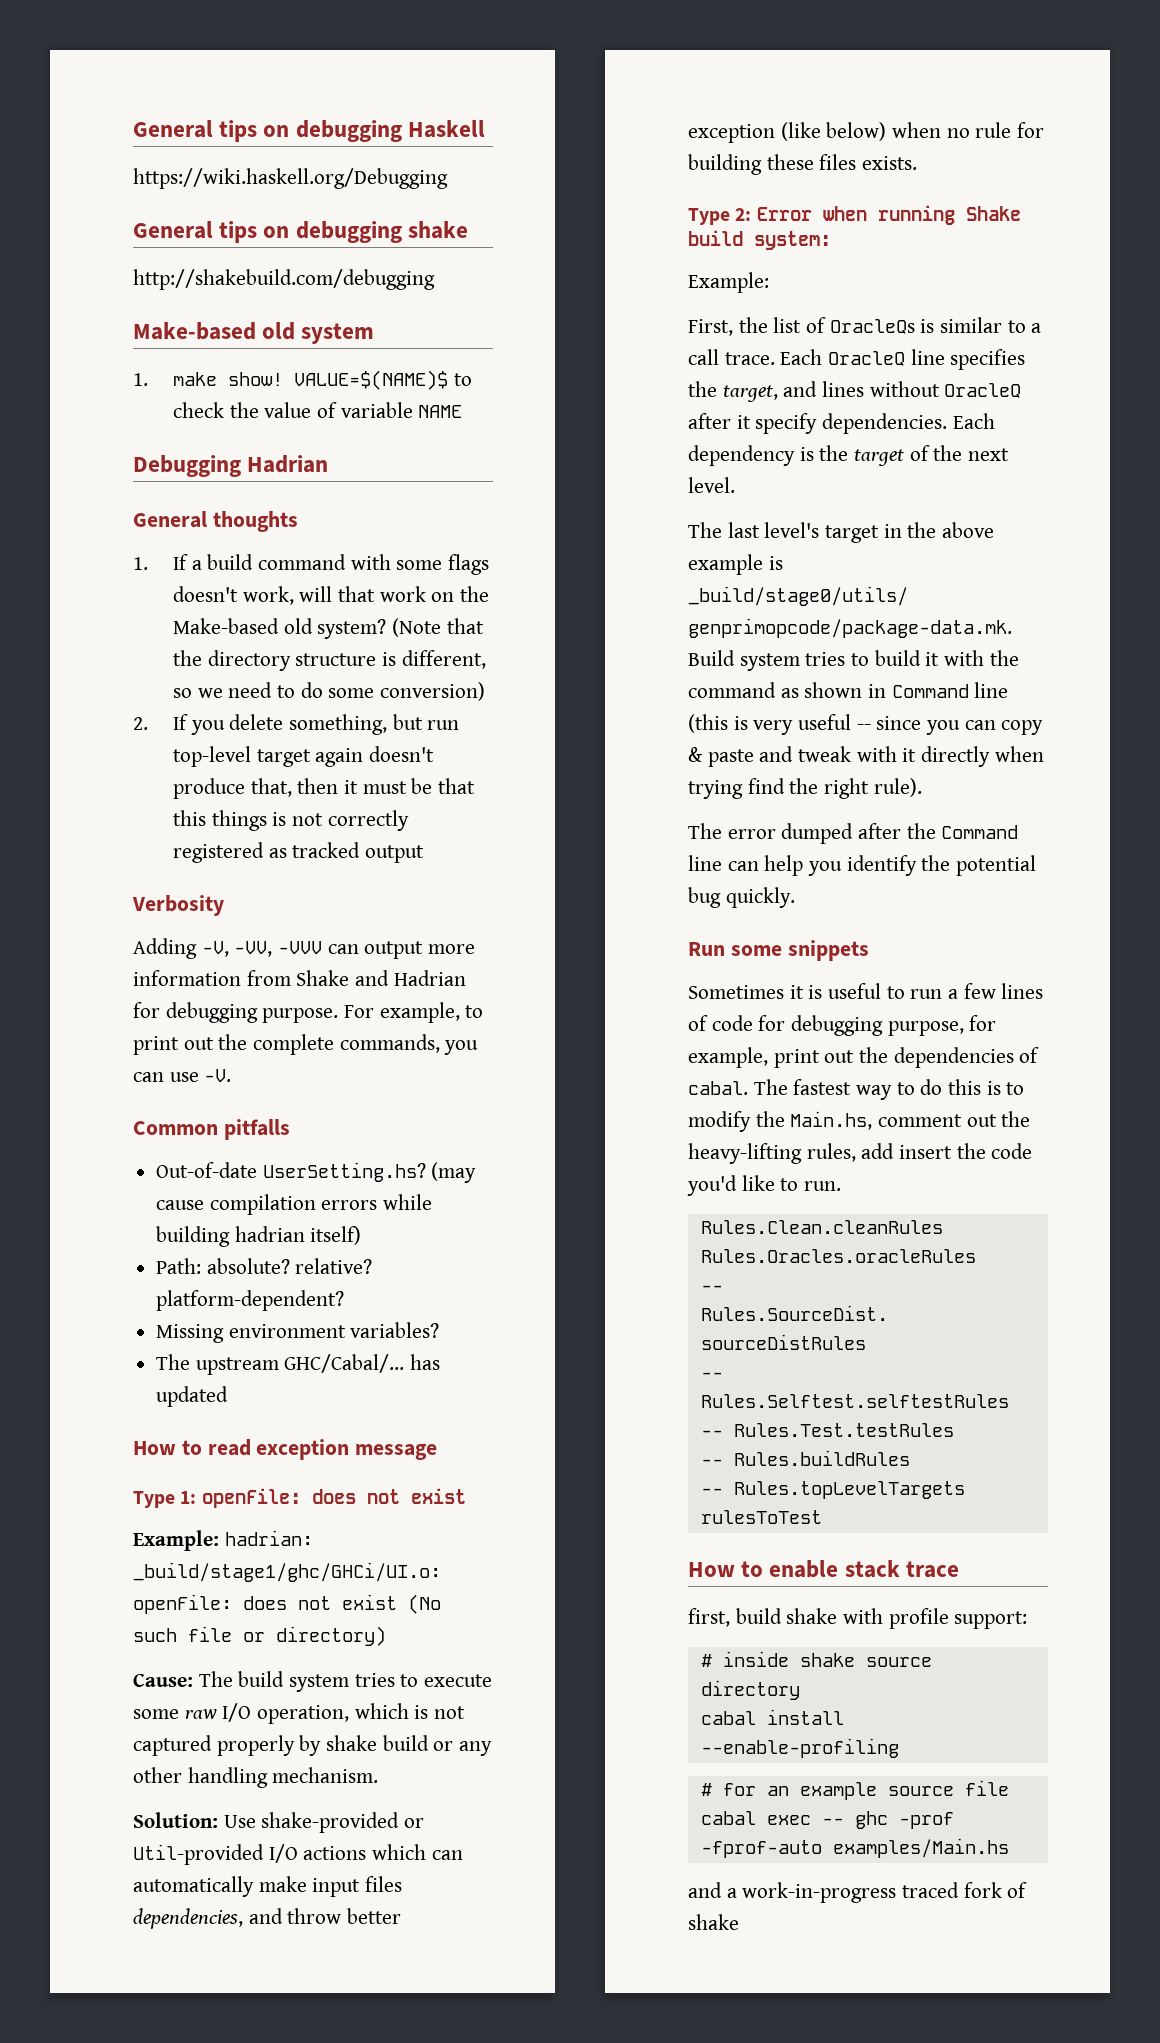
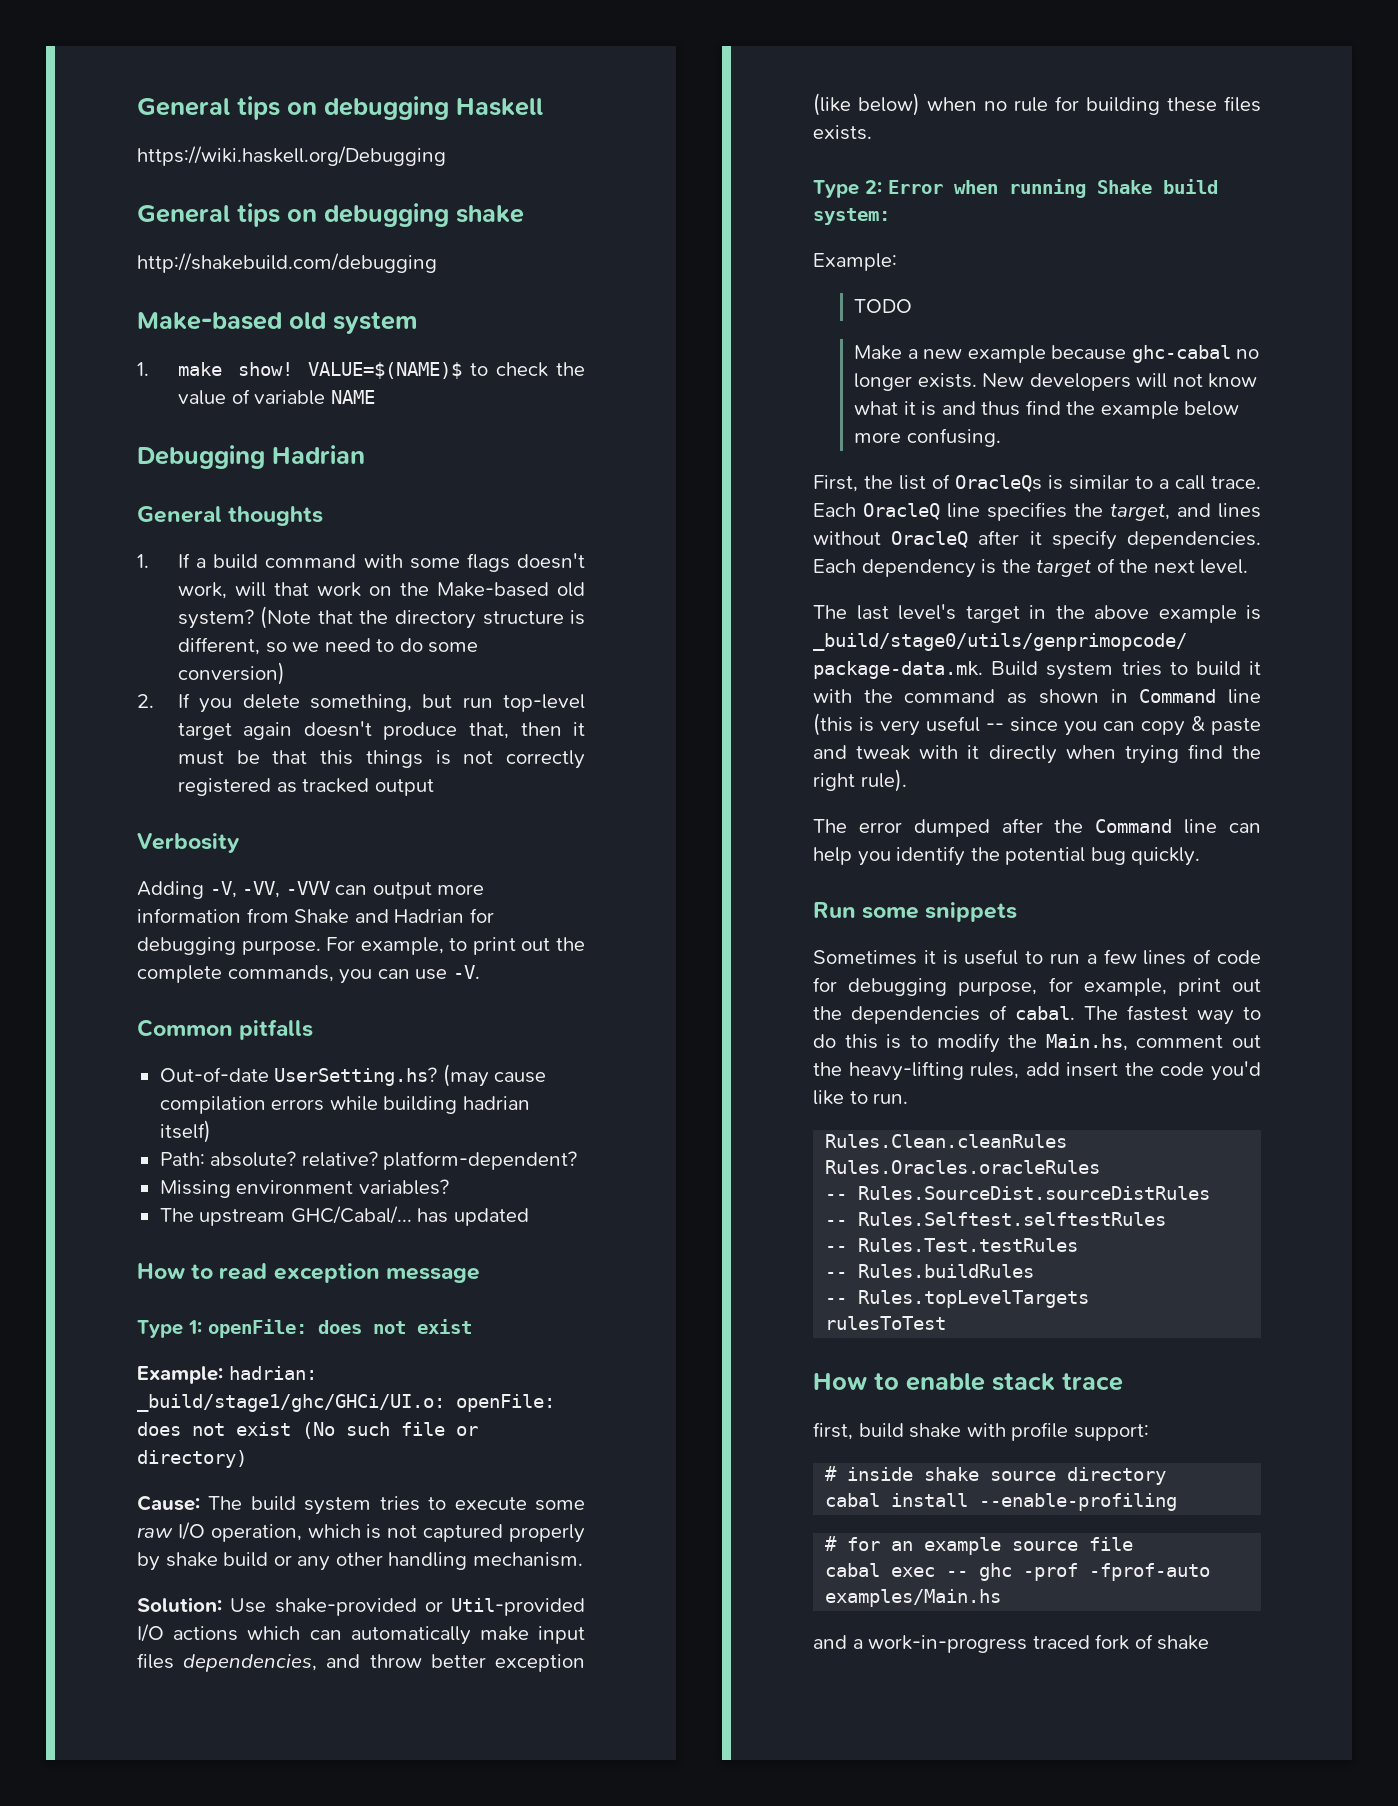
+ TODO
+ Make a new example because ghc-cabal no longer exists. New developers will not know what it is and thus find the example below more confusing.

